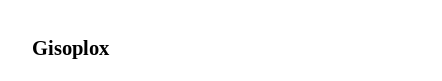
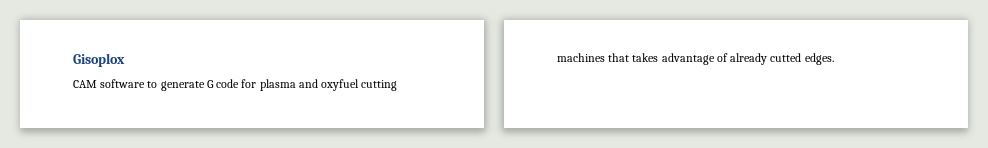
+ CAM software to generate G code for plasma and oxyfuel cutting machines that takes advantage of already cutted edges.

